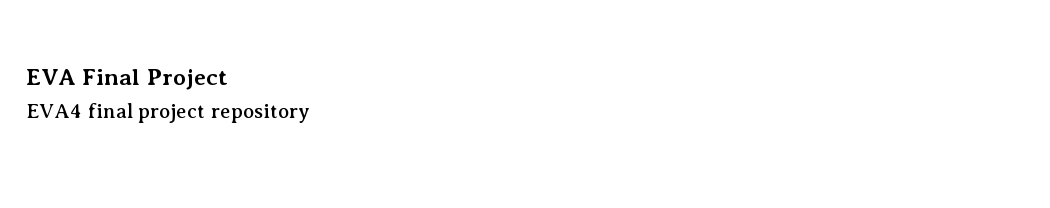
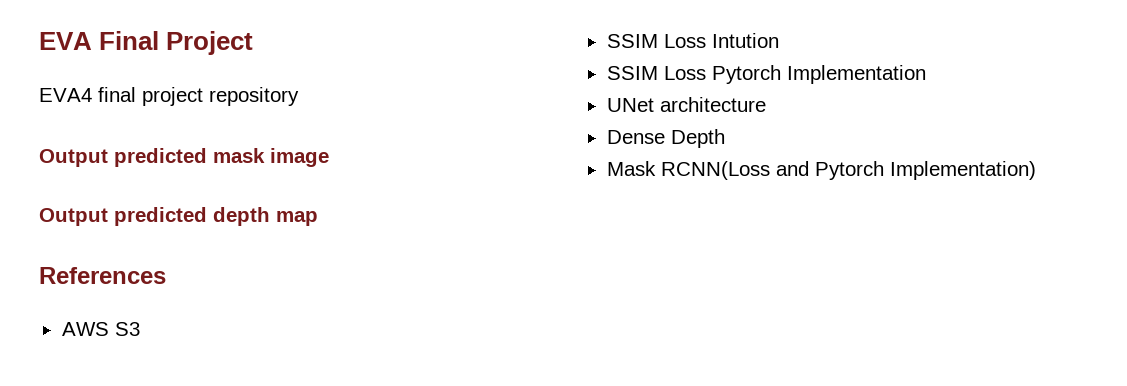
+ Output predicted mask image
+ Output predicted depth map
+ References
+ AWS S3
+ SSIM Loss Intution
+ SSIM Loss Pytorch Implementation
+ UNet architecture
+ Dense Depth
+ Mask RCNN(Loss and Pytorch Implementation)

